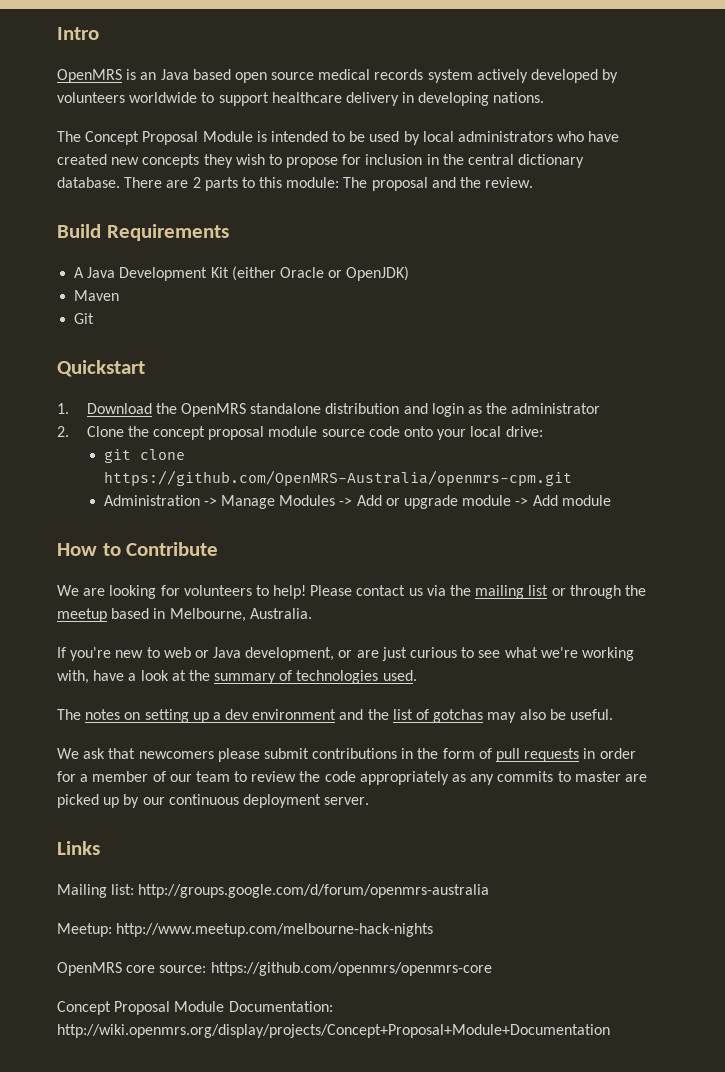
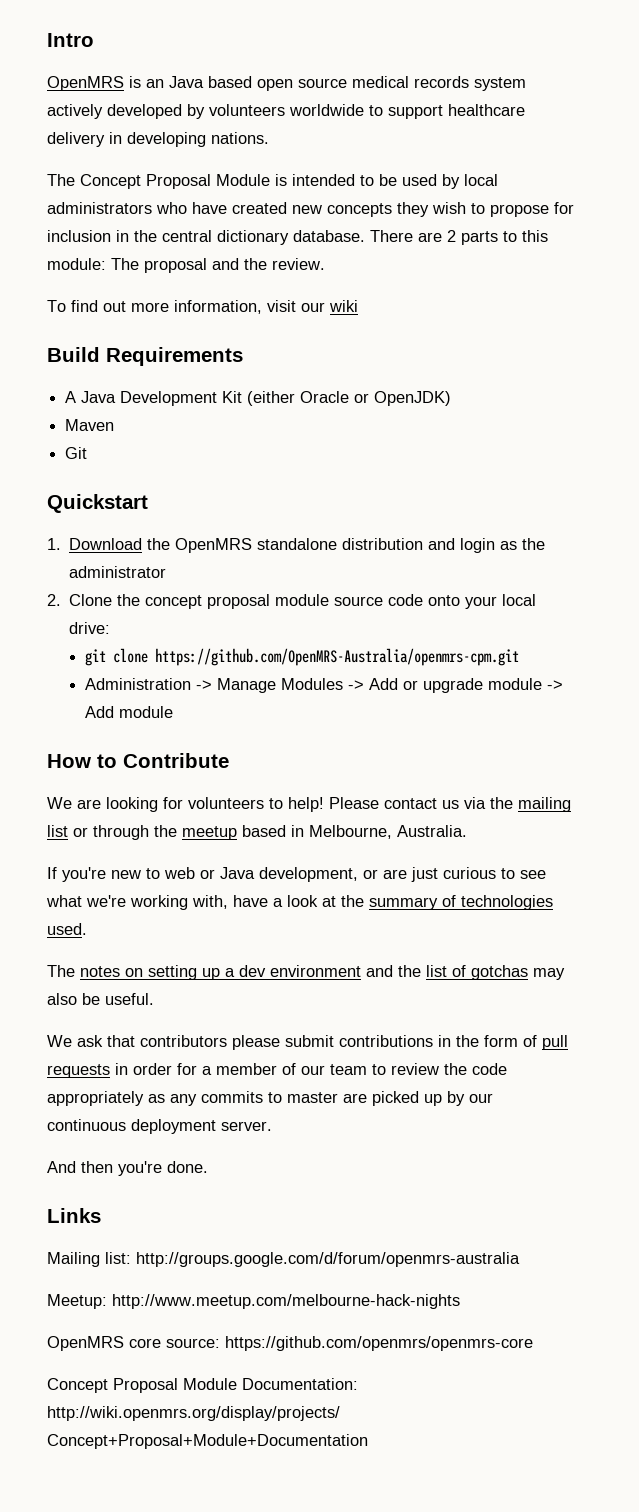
+ To find out more information, visit our wiki
- We ask that newcomers please submit contributions in the form of pull requests in order for a member of our team to review the code appropriately as any commits to master are picked up by our continuous deployment server.
+ We ask that contributors please submit contributions in the form of pull requests in order for a member of our team to review the code appropriately as any commits to master are picked up by our continuous deployment server.
+ And then you're done.

